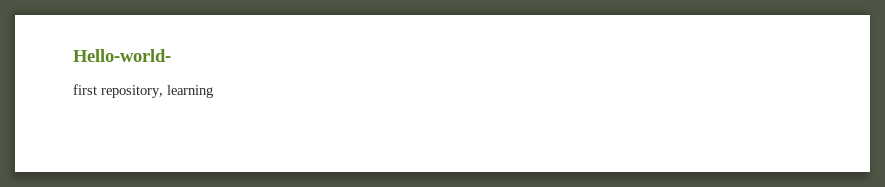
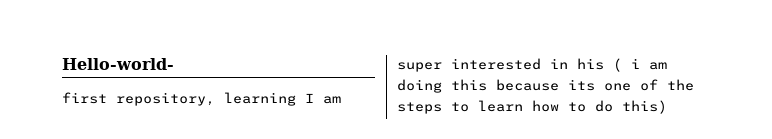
- first repository, learning
+ first repository, learning I am super interested in his ( i am doing this because its one of the steps to learn how to do this)

